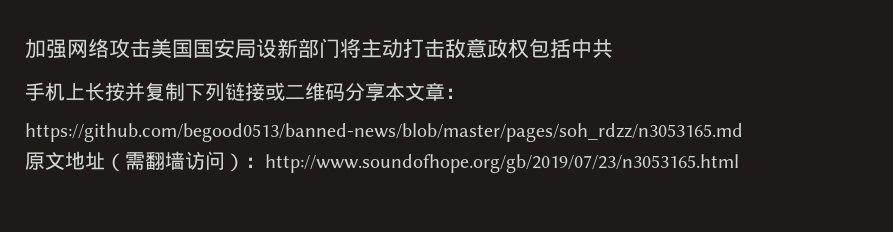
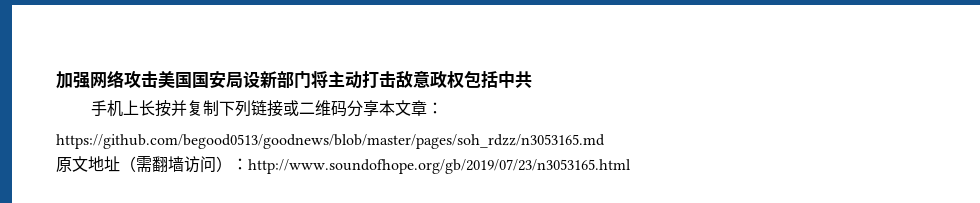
- https://github.com/begood0513/banned-news/blob/master/pages/soh_rdzz/n3053165.md
+ https://github.com/begood0513/goodnews/blob/master/pages/soh_rdzz/n3053165.md

